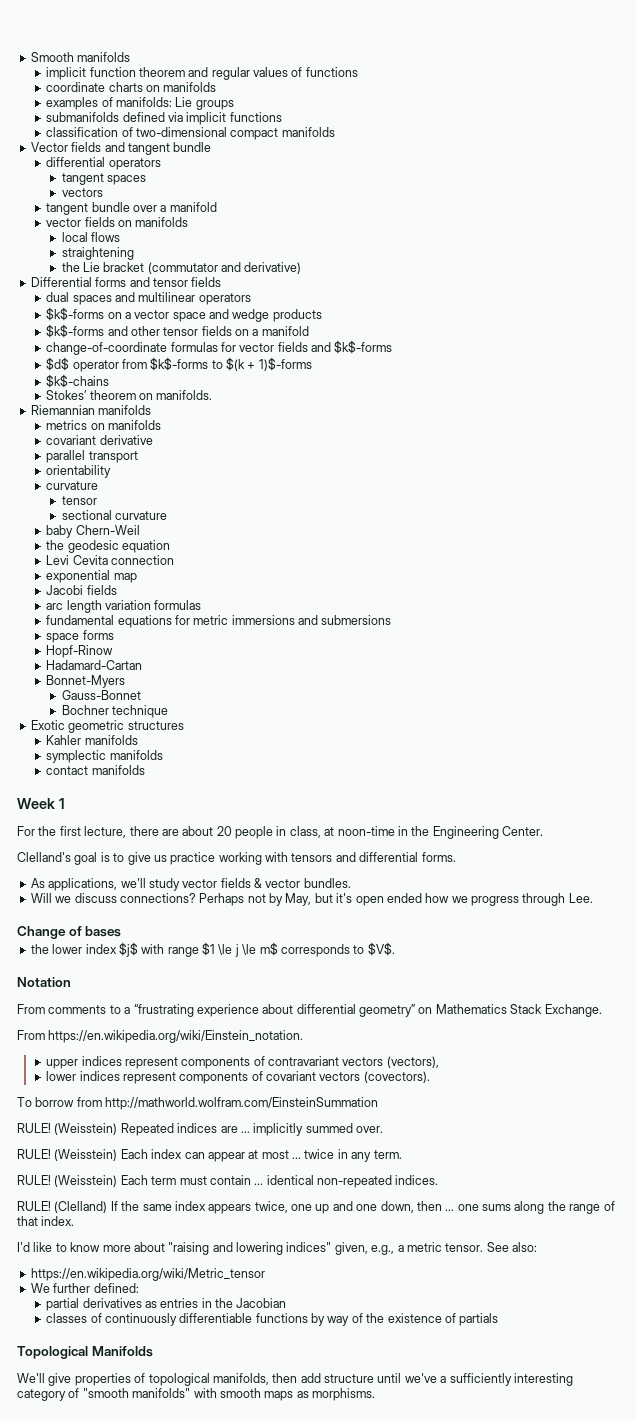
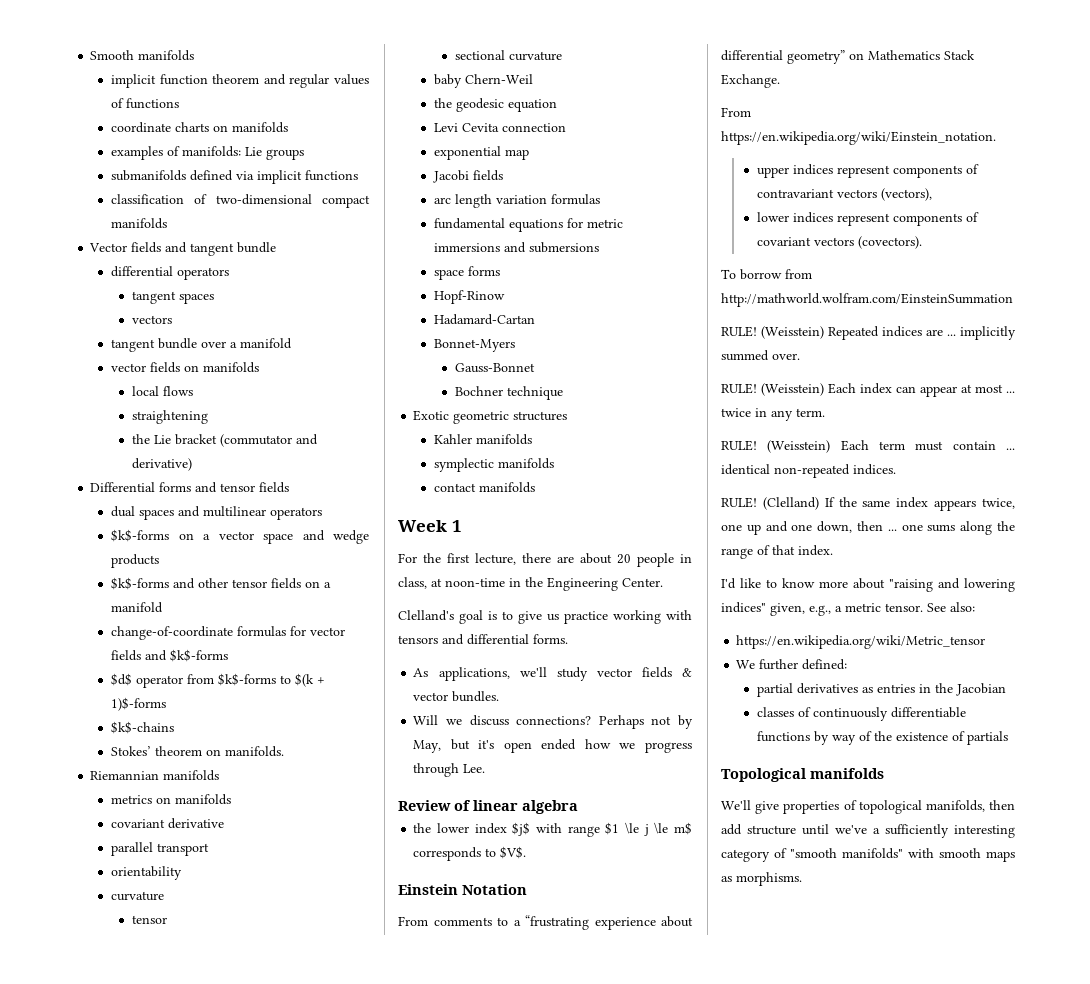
- Change of bases
+ Review of linear algebra
- Notation
+ Einstein Notation
- Topological Manifolds
+ Topological manifolds

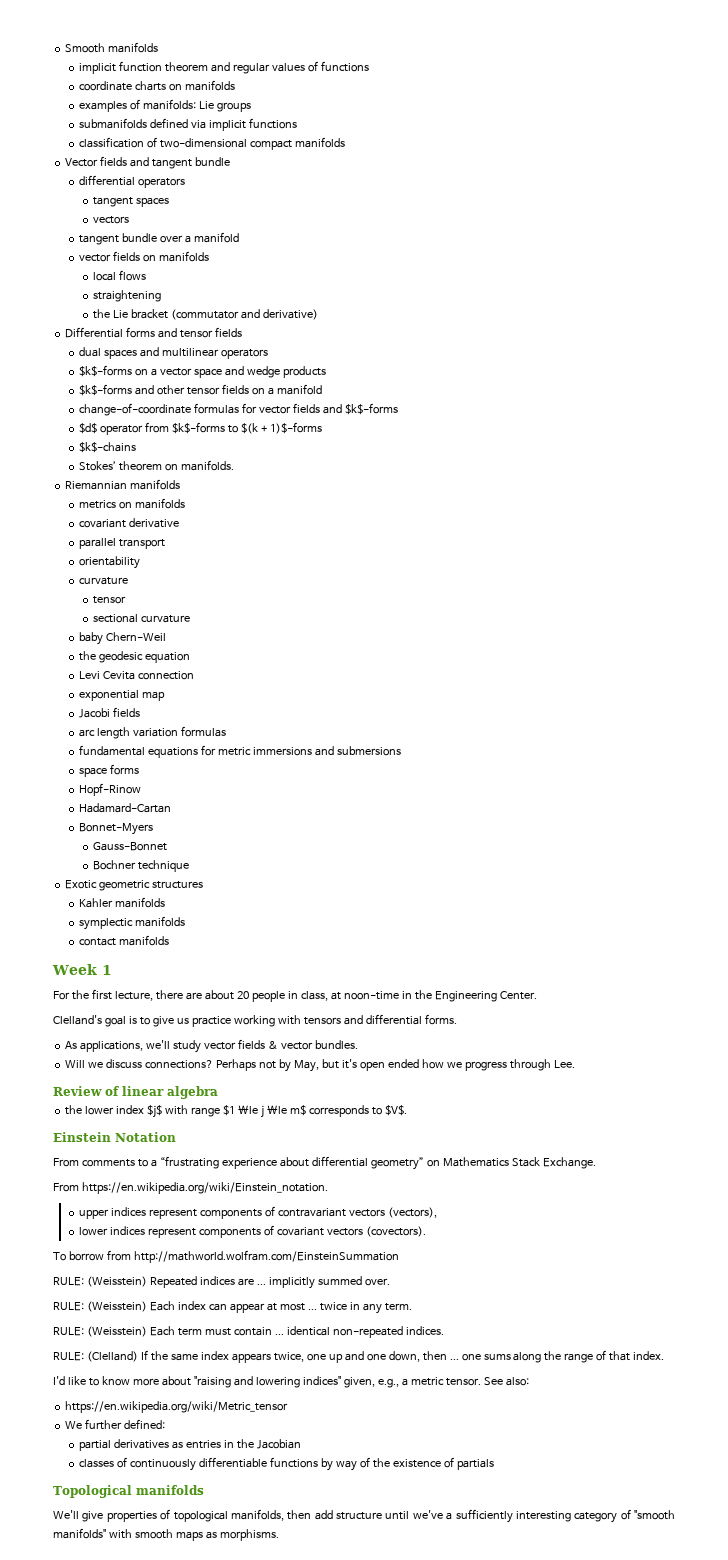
- RULE! (Weisstein) Repeated indices are ... implicitly summed over.
+ RULE: (Weisstein) Repeated indices are ... implicitly summed over.
- RULE! (Weisstein) Each index can appear at most ... twice in any term.
+ RULE: (Weisstein) Each index can appear at most ... twice in any term.
- RULE! (Weisstein) Each term must contain ... identical non-repeated indices.
+ RULE: (Weisstein) Each term must contain ... identical non-repeated indices.
- RULE! (Clelland) If the same index appears twice, one up and one down, then ... one sums along the range of that index.
+ RULE: (Clelland) If the same index appears twice, one up and one down, then ... one sums along the range of that index.

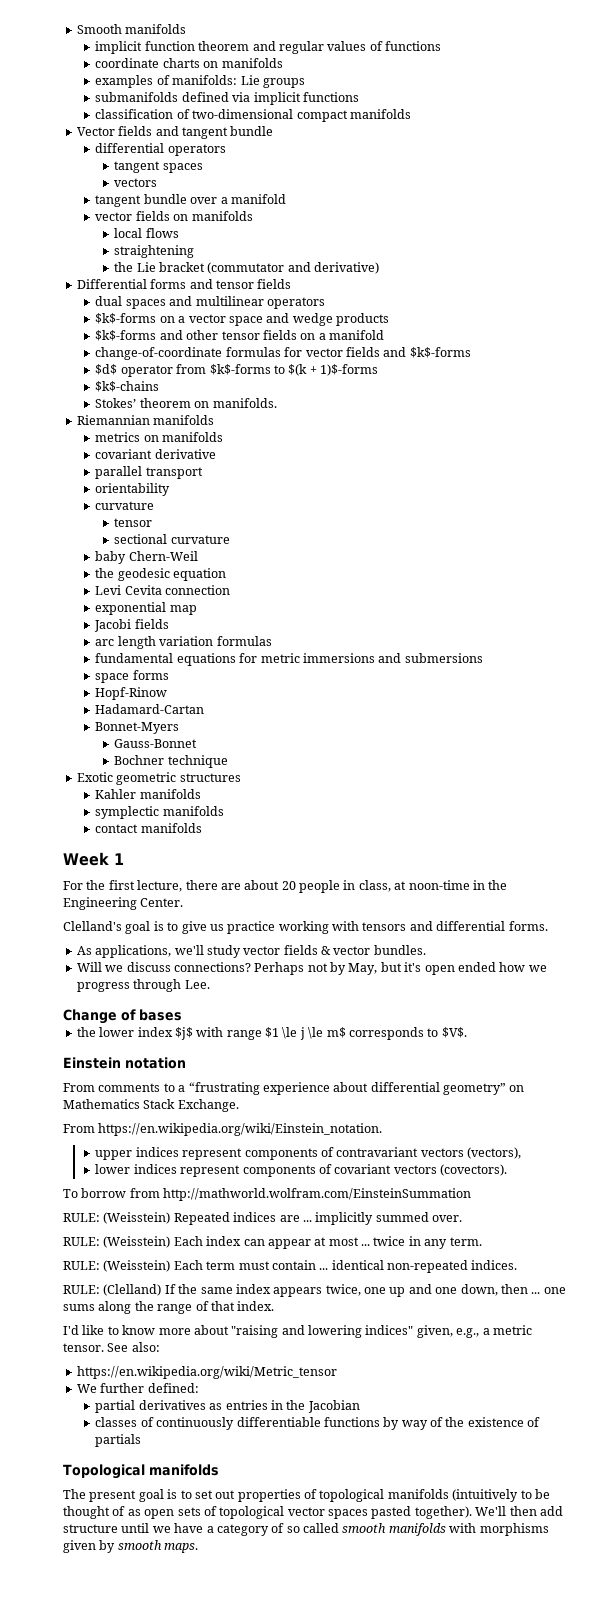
- Review of linear algebra
+ Change of bases
- Einstein Notation
+ Einstein notation
- We'll give properties of topological manifolds, then add structure until we've a sufficiently interesting category of "smooth manifolds" with smooth maps as morphisms.
+ The present goal is to set out properties of topological manifolds (intuitively to be thought of as open sets of topological vector spaces pasted together). We'll then add structure until we have a category of so called smooth manifolds with morphisms given by smooth maps.

